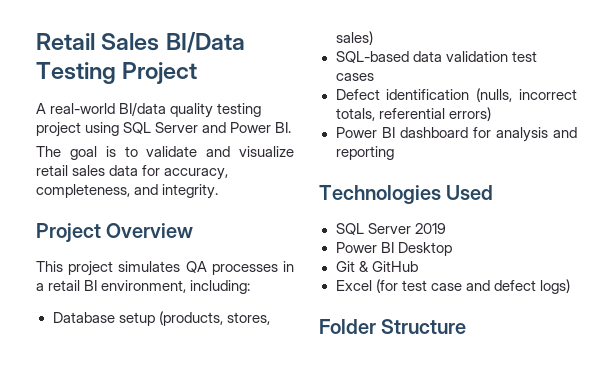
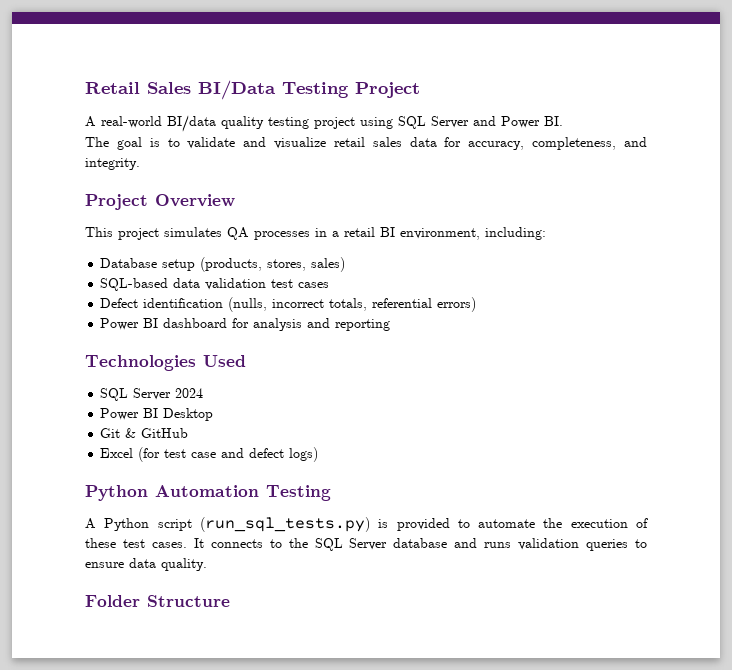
- SQL Server 2019
+ SQL Server 2024
+ Python Automation Testing
+ A Python script (run_sql_tests.py) is provided to automate the execution of these test cases. It connects to the SQL Server database and runs validation queries to ensure data quality.

